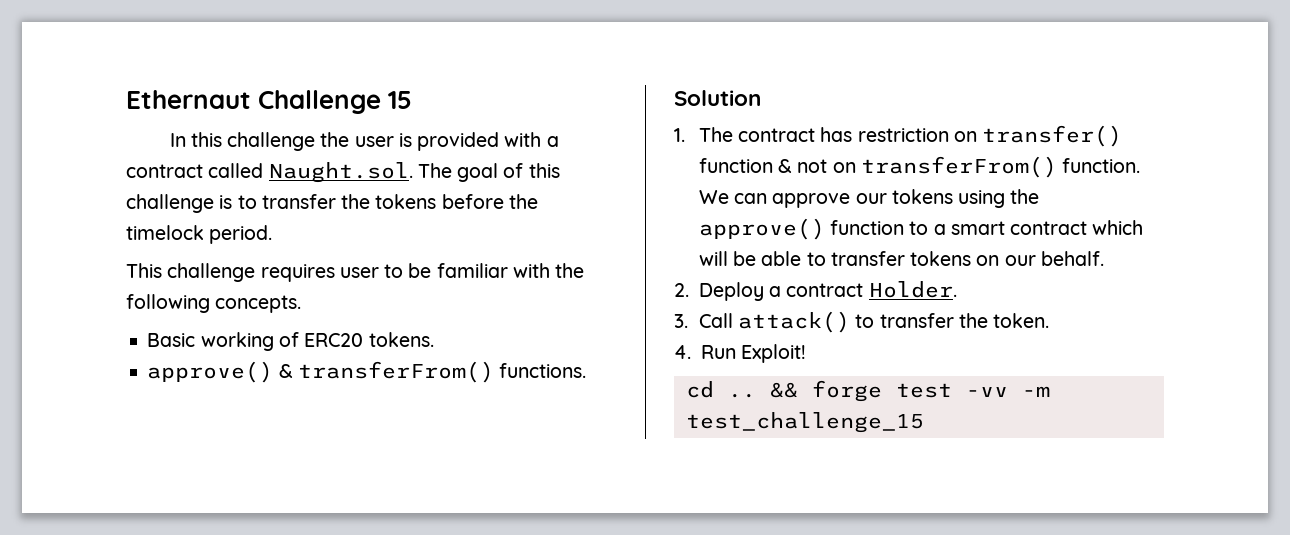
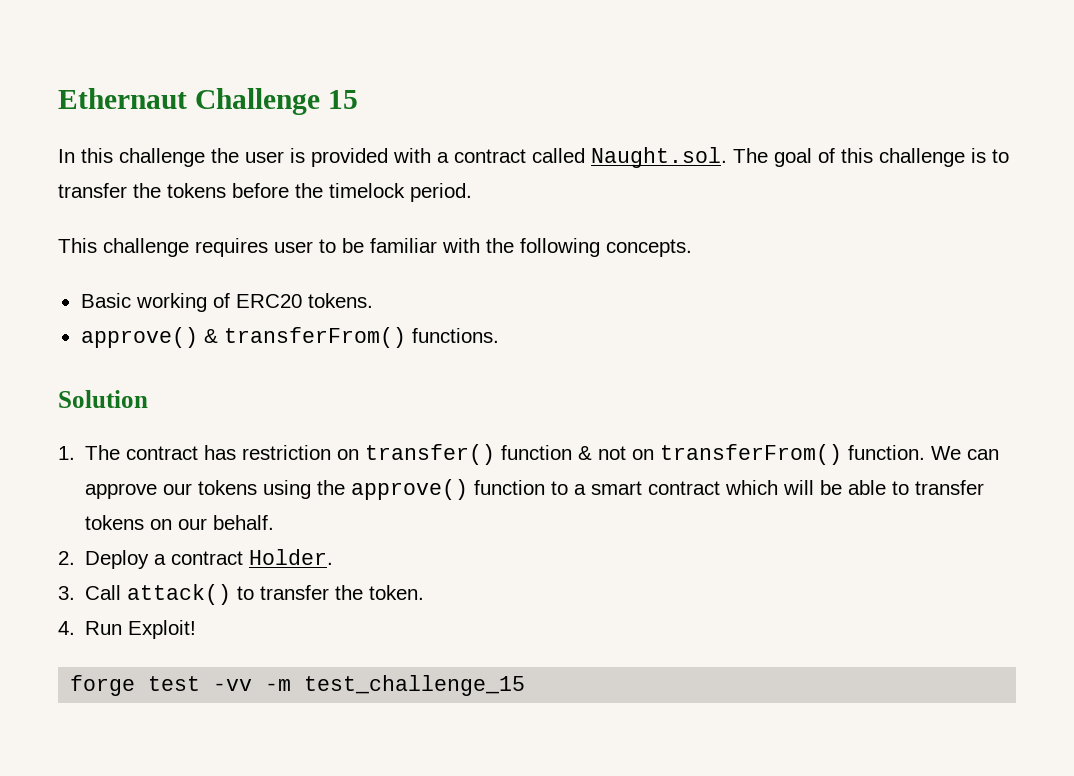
- cd .. && forge test -vv -m test_challenge_15
+ forge test -vv -m test_challenge_15

